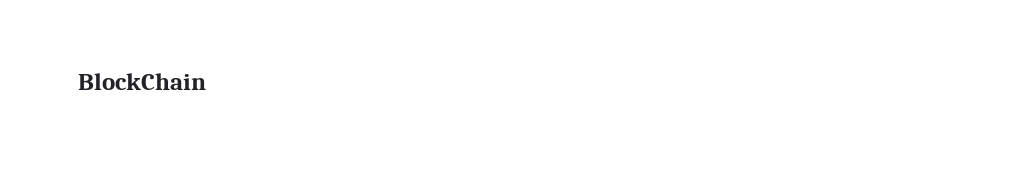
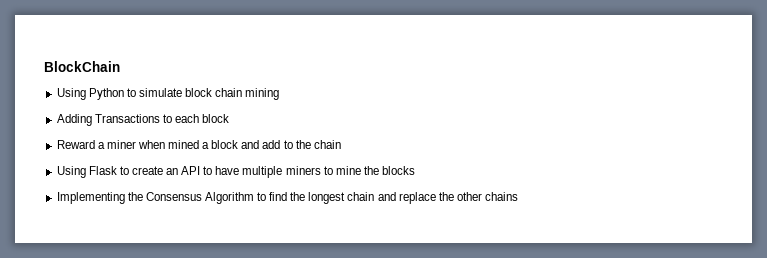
+ Using Python to simulate block chain mining
+ Adding Transactions to each block
+ Reward a miner when mined a block and add to the chain
+ Using Flask to create an API to have multiple miners to mine the blocks
+ Implementing the Consensus Algorithm to find the longest chain and replace the other chains

